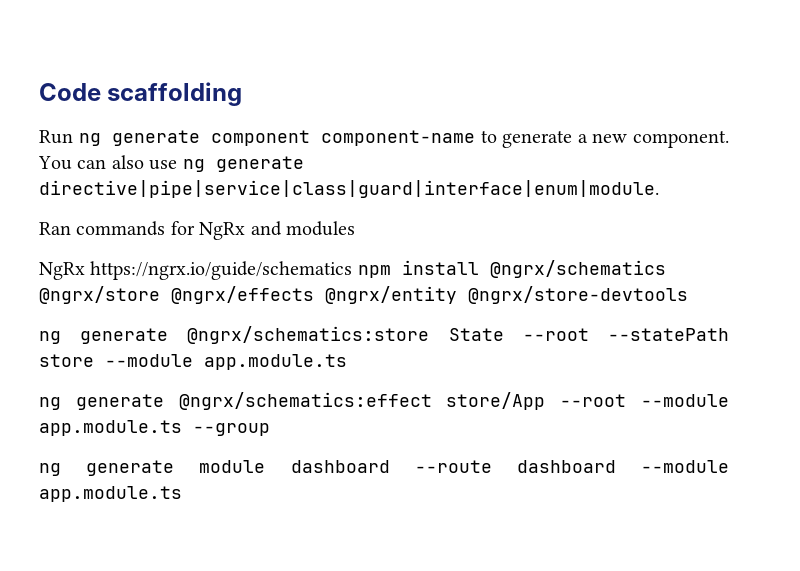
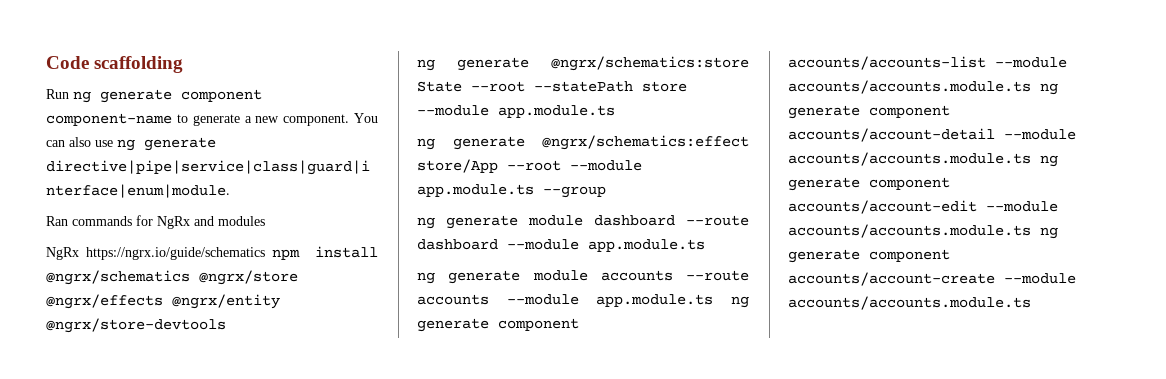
+ ng generate module accounts --route accounts --module app.module.ts ng generate component accounts/accounts-list --module accounts/accounts.module.ts ng generate component accounts/account-detail --module accounts/accounts.module.ts ng generate component accounts/account-edit --module accounts/accounts.module.ts ng generate component accounts/account-create --module accounts/accounts.module.ts

